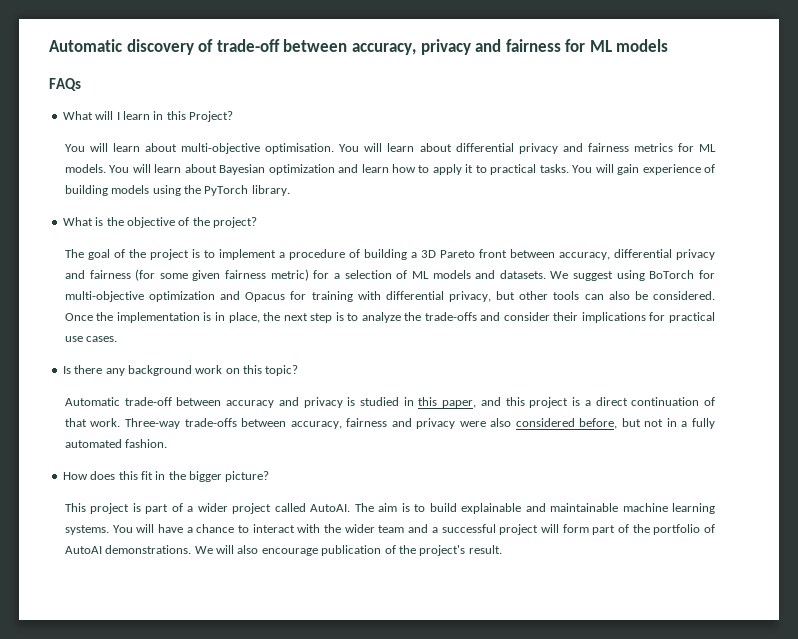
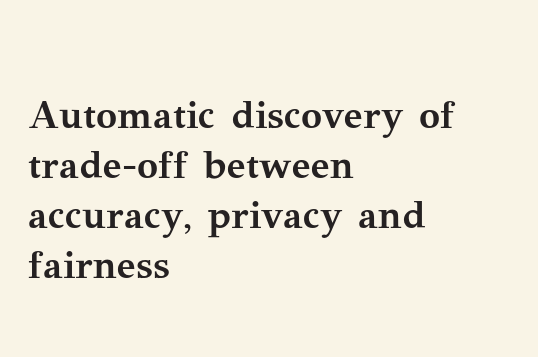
- Automatic discovery of trade-off between accuracy, privacy and fairness for ML models
- FAQs
- What will I learn in this Project?
- You will learn about multi-objective optimisation. You will learn about differential privacy and fairness metrics for ML models. You will learn about Bayesian optimization and learn how to apply it to practical tasks. You will gain experience of building models using the PyTorch library.
- What is the objective of the project?
- The goal of the project is to implement a procedure of building a 3D Pareto front between accuracy, differential privacy and fairness (for some given fairness metric) for a selection of ML models and datasets. We suggest using BoTorch for multi-objective optimization and Opacus for training with differential privacy, but other tools can also be considered. Once the implementation is in place, the next step is to analyze the trade-offs and consider their implications for practical use cases.
- Is there any background work on this topic?
- Automatic trade-off between accuracy and privacy is studied in this paper, and this project is a direct continuation of that work. Three-way trade-offs between accuracy, fairness and privacy were also considered before, but not in a fully automated fashion.
- How does this fit in the bigger picture?
- This project is part of a wider project called AutoAI. The aim is to build explainable and maintainable machine learning systems. You will have a chance to interact with the wider team and a successful project will form part of the portfolio of AutoAI demonstrations. We will also encourage publication of the project's result.
+ Automatic discovery of trade-off between accuracy, privacy and fairness

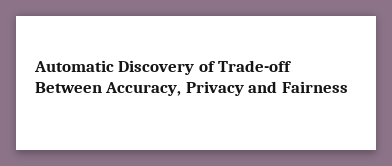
- Automatic discovery of trade-off between accuracy, privacy and fairness
+ Automatic Discovery of Trade-off Between Accuracy, Privacy and Fairness

